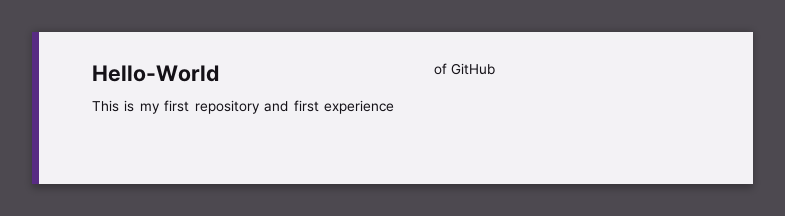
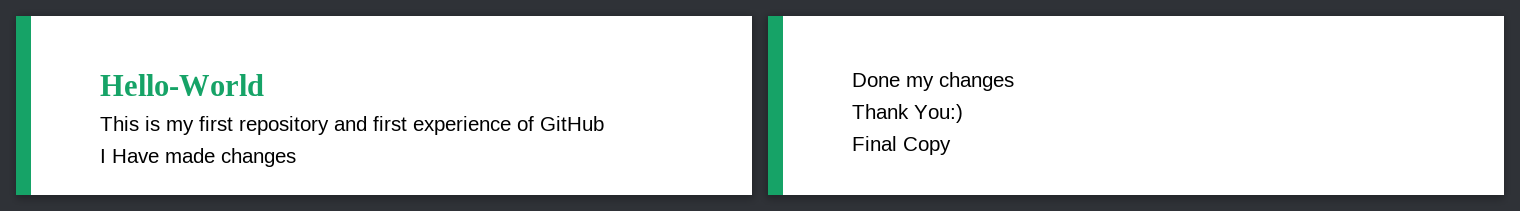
+ I Have made changes
+ Done my changes
+ Thank You:)
+ Final Copy

